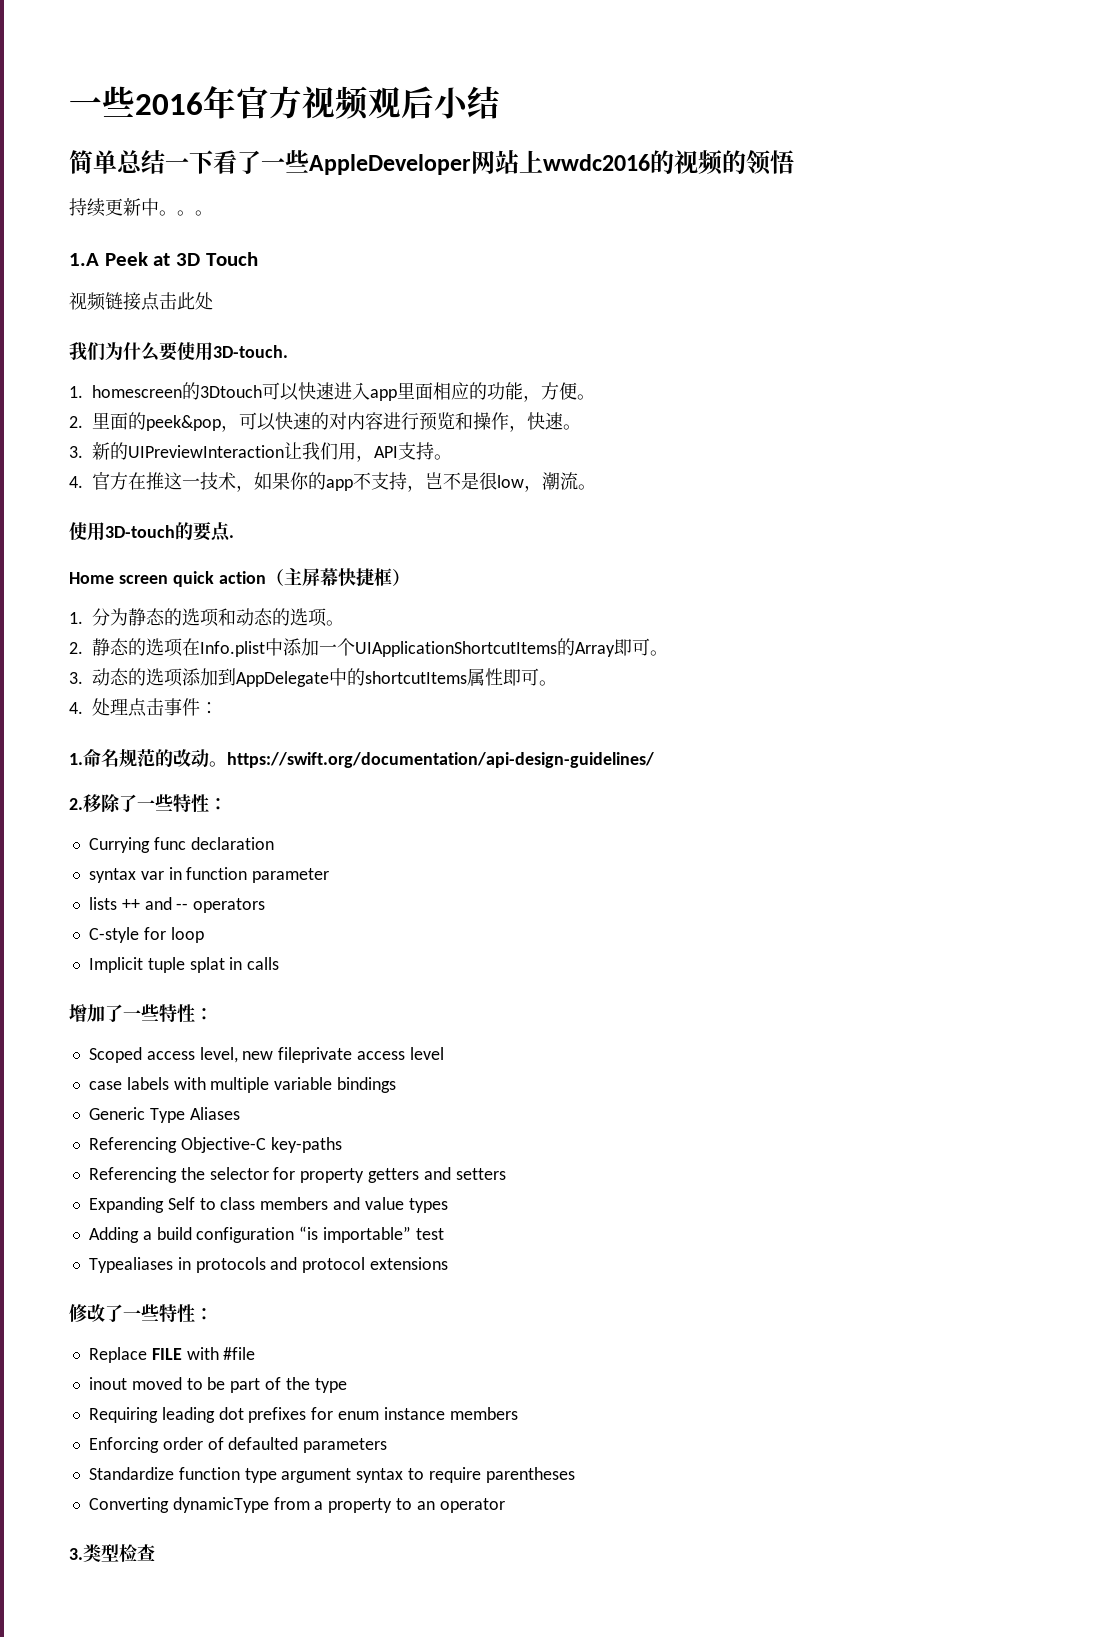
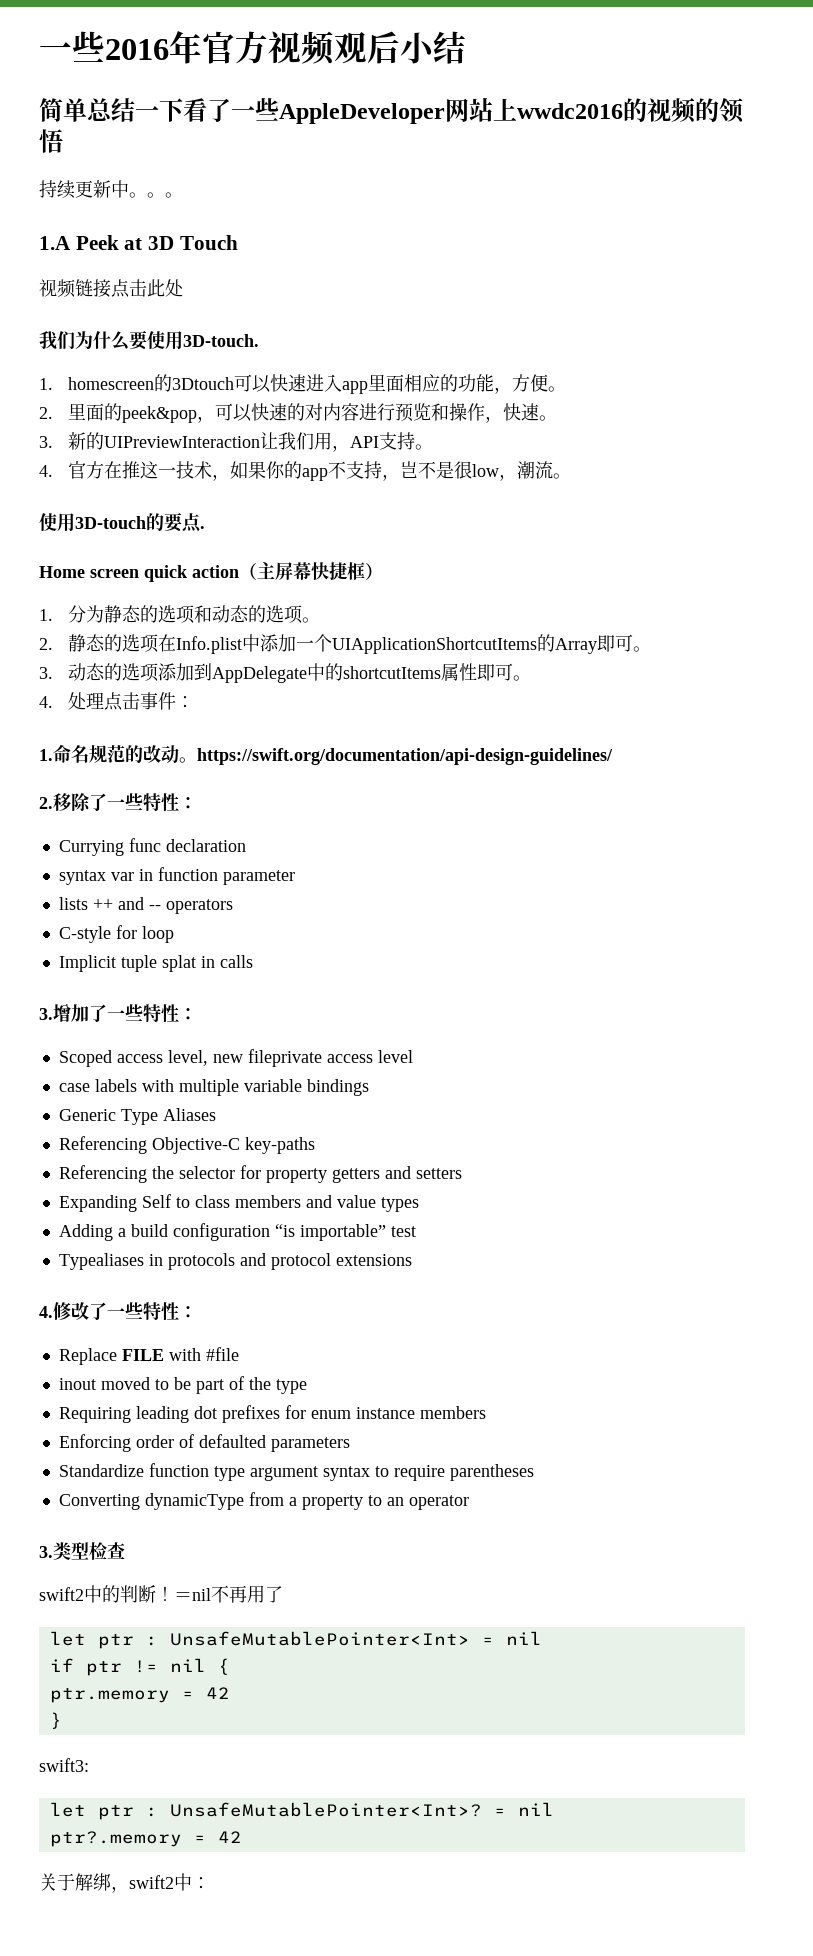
- 增加了一些特性：
+ 3.增加了一些特性：
- 修改了一些特性：
+ 4.修改了一些特性：
+ swift2中的判断！＝nil不再用了
+ let ptr : UnsafeMutablePointer<Int> = nil
+ if ptr != nil {
+ ptr.memory = 42
+ }
+ swift3:
+ let ptr : UnsafeMutablePointer<Int>? = nil
+ ptr?.memory = 42
+ 关于解绑，swift2中：

